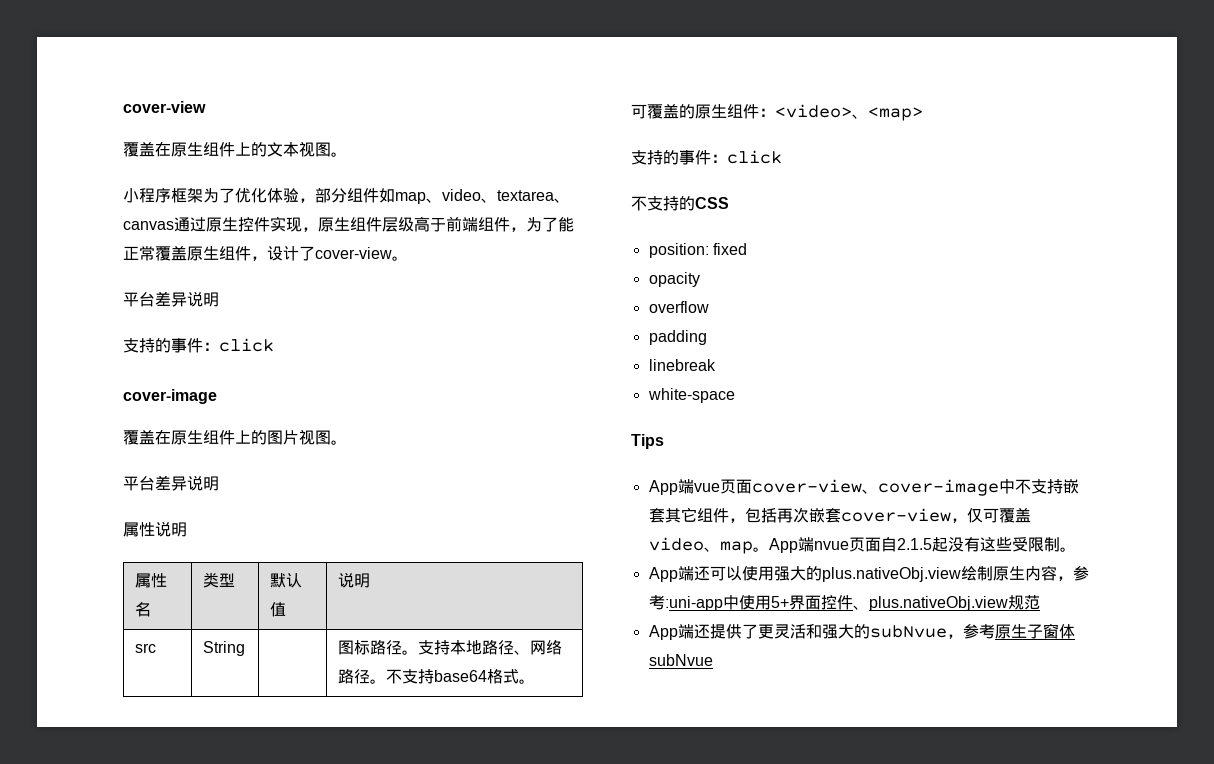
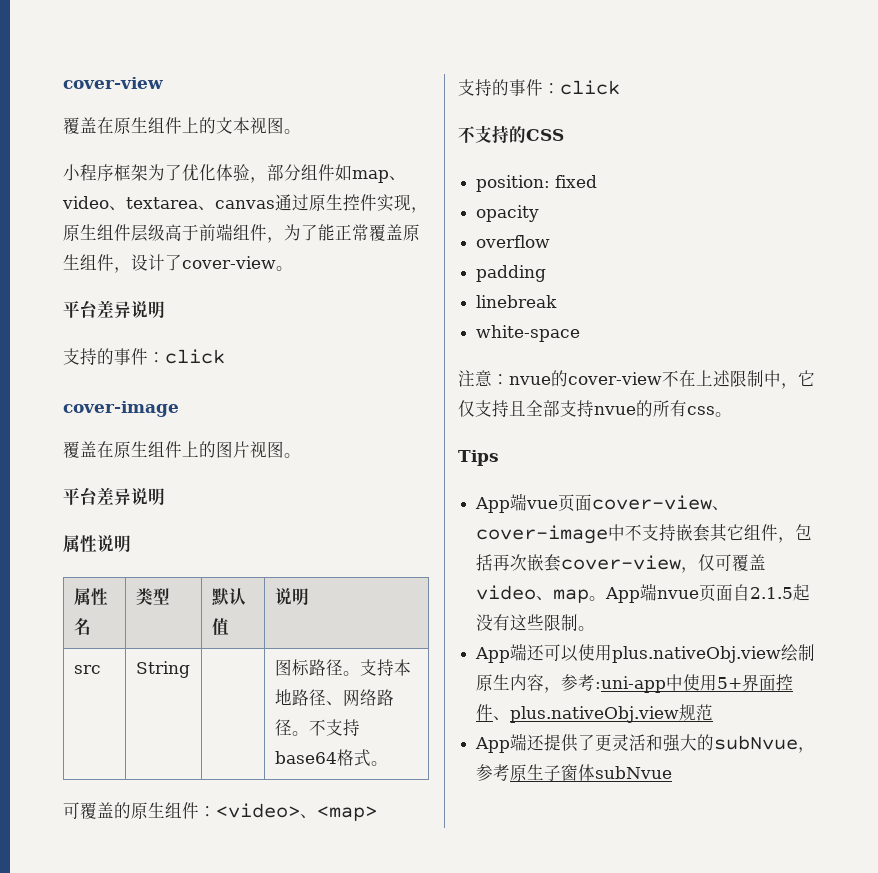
+ 注意：nvue的cover-view不在上述限制中，它仅支持且全部支持nvue的所有css。
- App端nvue页面自2.1.5起没有这些受限制。
+ App端nvue页面自2.1.5起没有这些限制。
- App端还可以使用强大的plus.nativeObj.view绘制原生内容，参考:uni-app中使用5+界面控件、plus.nativeObj.view规范
+ App端还可以使用plus.nativeObj.view绘制原生内容，参考:uni-app中使用5+界面控件、plus.nativeObj.view规范

